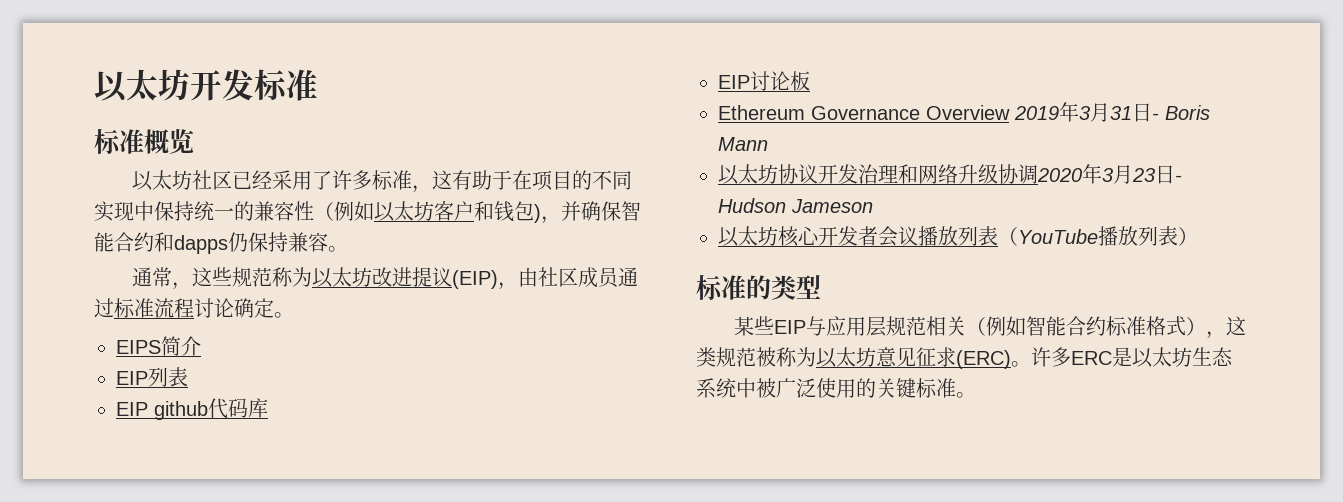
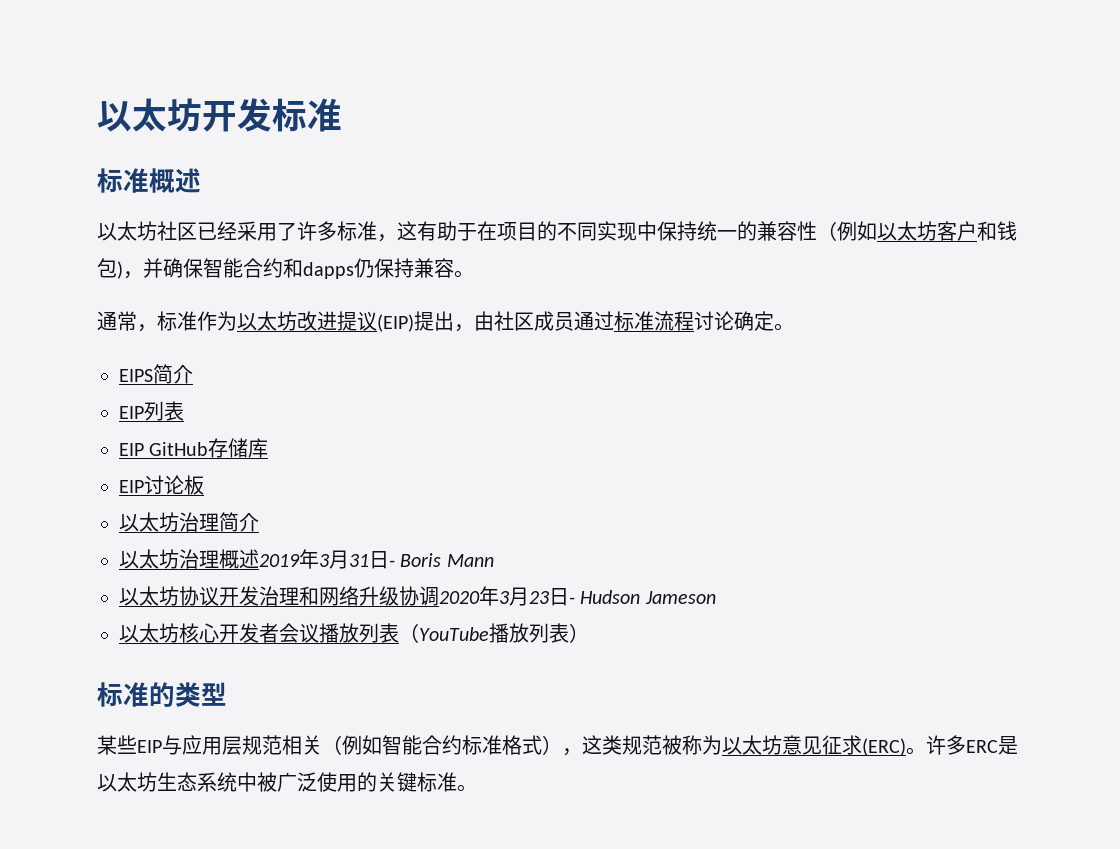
- 标准概览
+ 标准概述
- 通常，这些规范称为以太坊改进提议(EIP)，由社区成员通过标准流程讨论确定。
+ 通常，标准作为以太坊改进提议(EIP)提出，由社区成员通过标准流程讨论确定。
- EIP github代码库
+ EIP GitHub存储库
- Ethereum Governance Overview 2019年3月31日- Boris Mann
+ 以太坊治理简介
+ 以太坊治理概述2019年3月31日- Boris Mann

